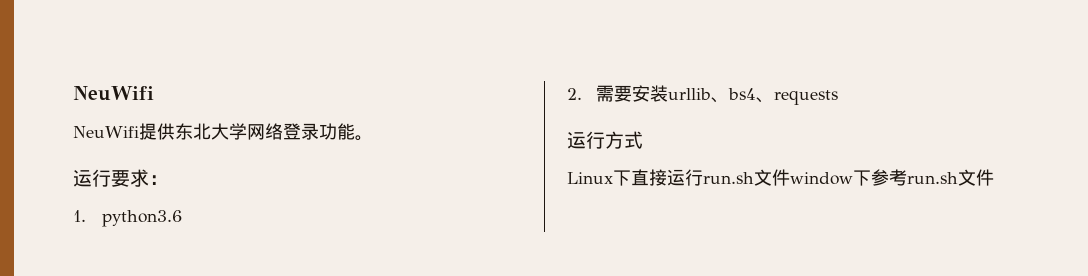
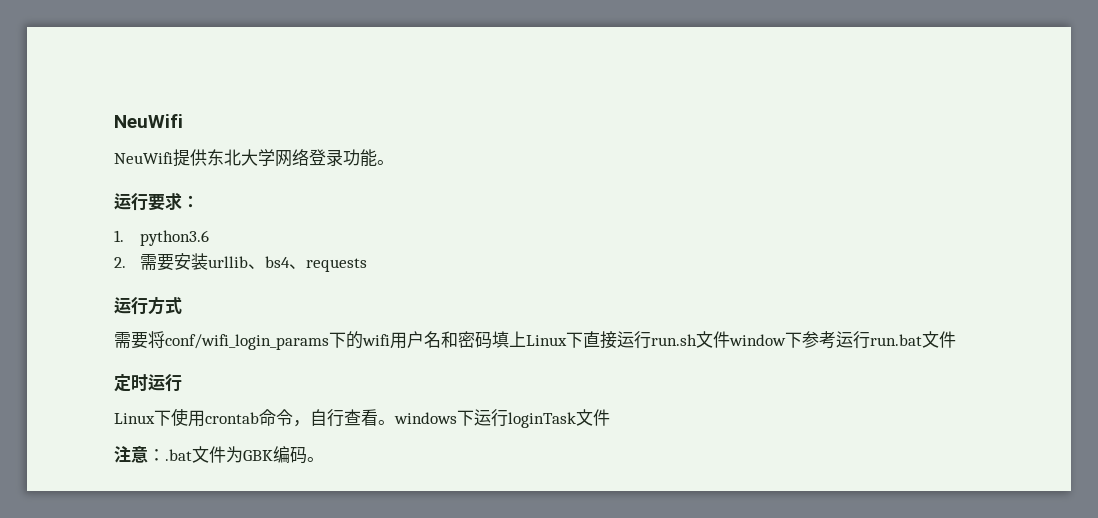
- Linux下直接运行run.sh文件window下参考run.sh文件
+ 需要将conf/wifi_login_params下的wifi用户名和密码填上Linux下直接运行run.sh文件window下参考运行run.bat文件
+ 定时运行
+ Linux下使用crontab命令，自行查看。windows下运行loginTask文件
+ 注意：.bat文件为GBK编码。

